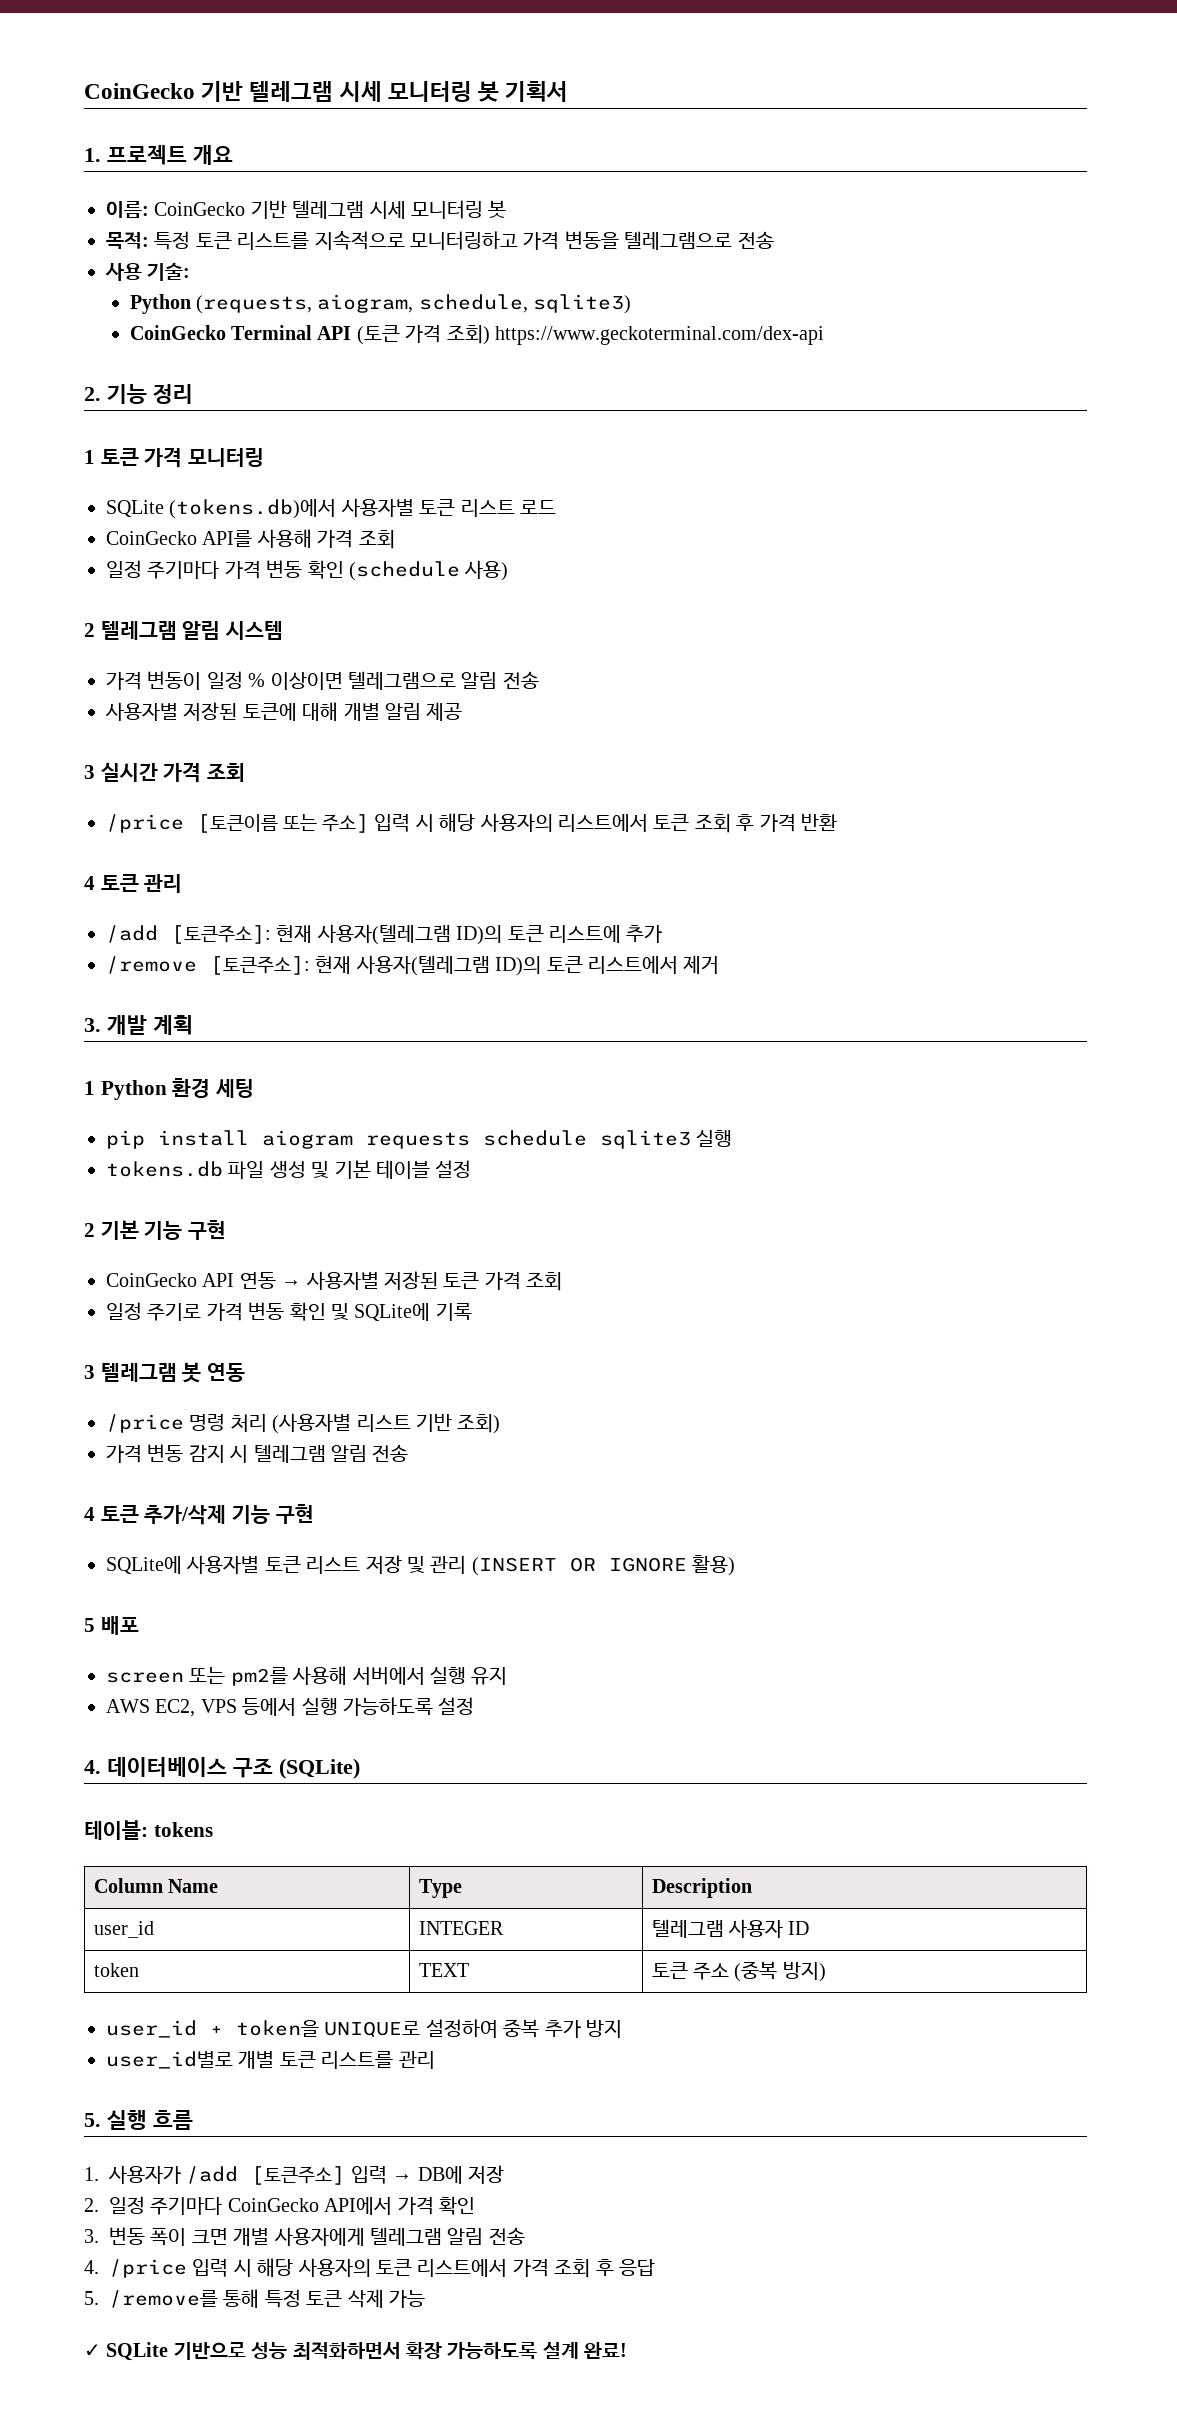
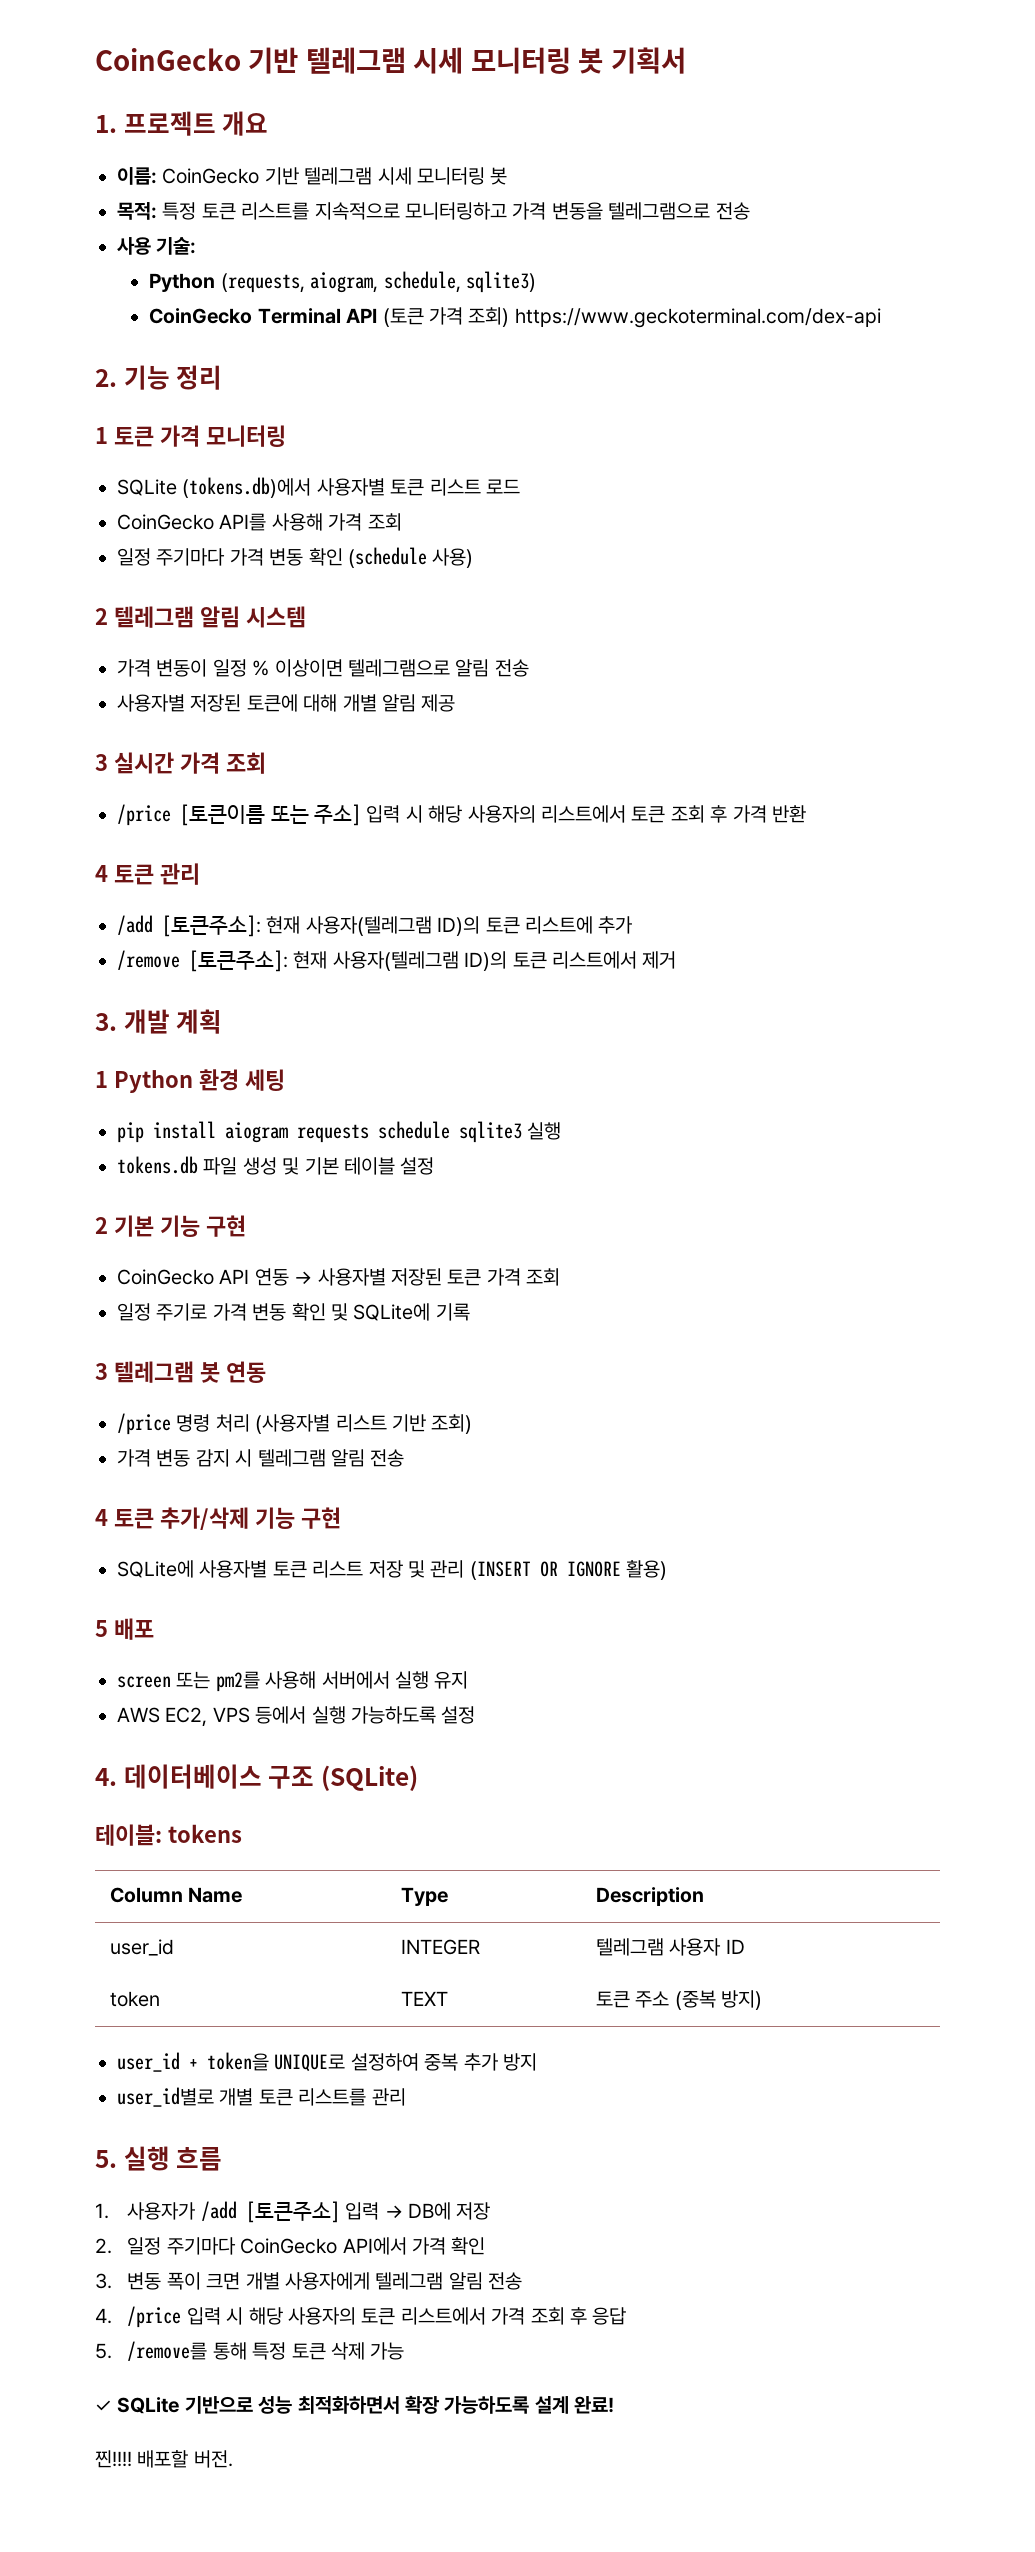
+ 찐!!!! 배포할 버전.

